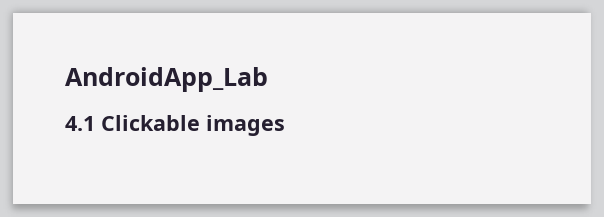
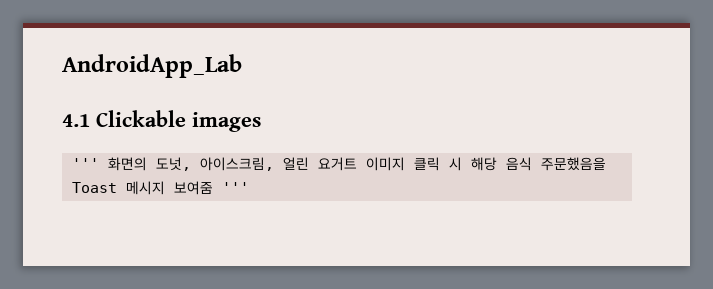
+ ''' 화면의 도넛, 아이스크림, 얼린 요거트 이미지 클릭 시 해당 음식 주문했음을 Toast 메시지 보여줌 '''

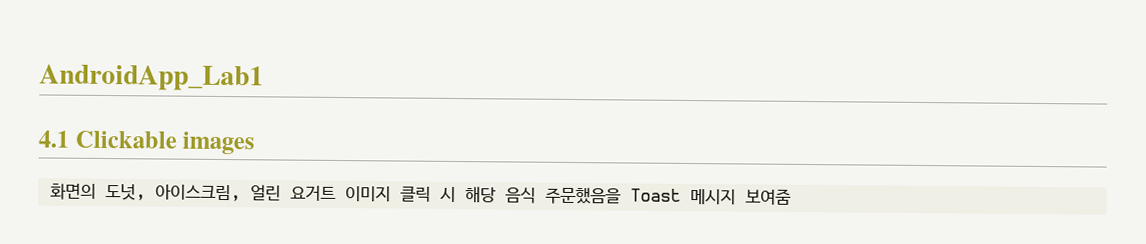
- AndroidApp_Lab
+ AndroidApp_Lab1
- ''' 화면의 도넛, 아이스크림, 얼린 요거트 이미지 클릭 시 해당 음식 주문했음을 Toast 메시지 보여줌 '''
+ 화면의 도넛, 아이스크림, 얼린 요거트 이미지 클릭 시 해당 음식 주문했음을 Toast 메시지 보여줌

